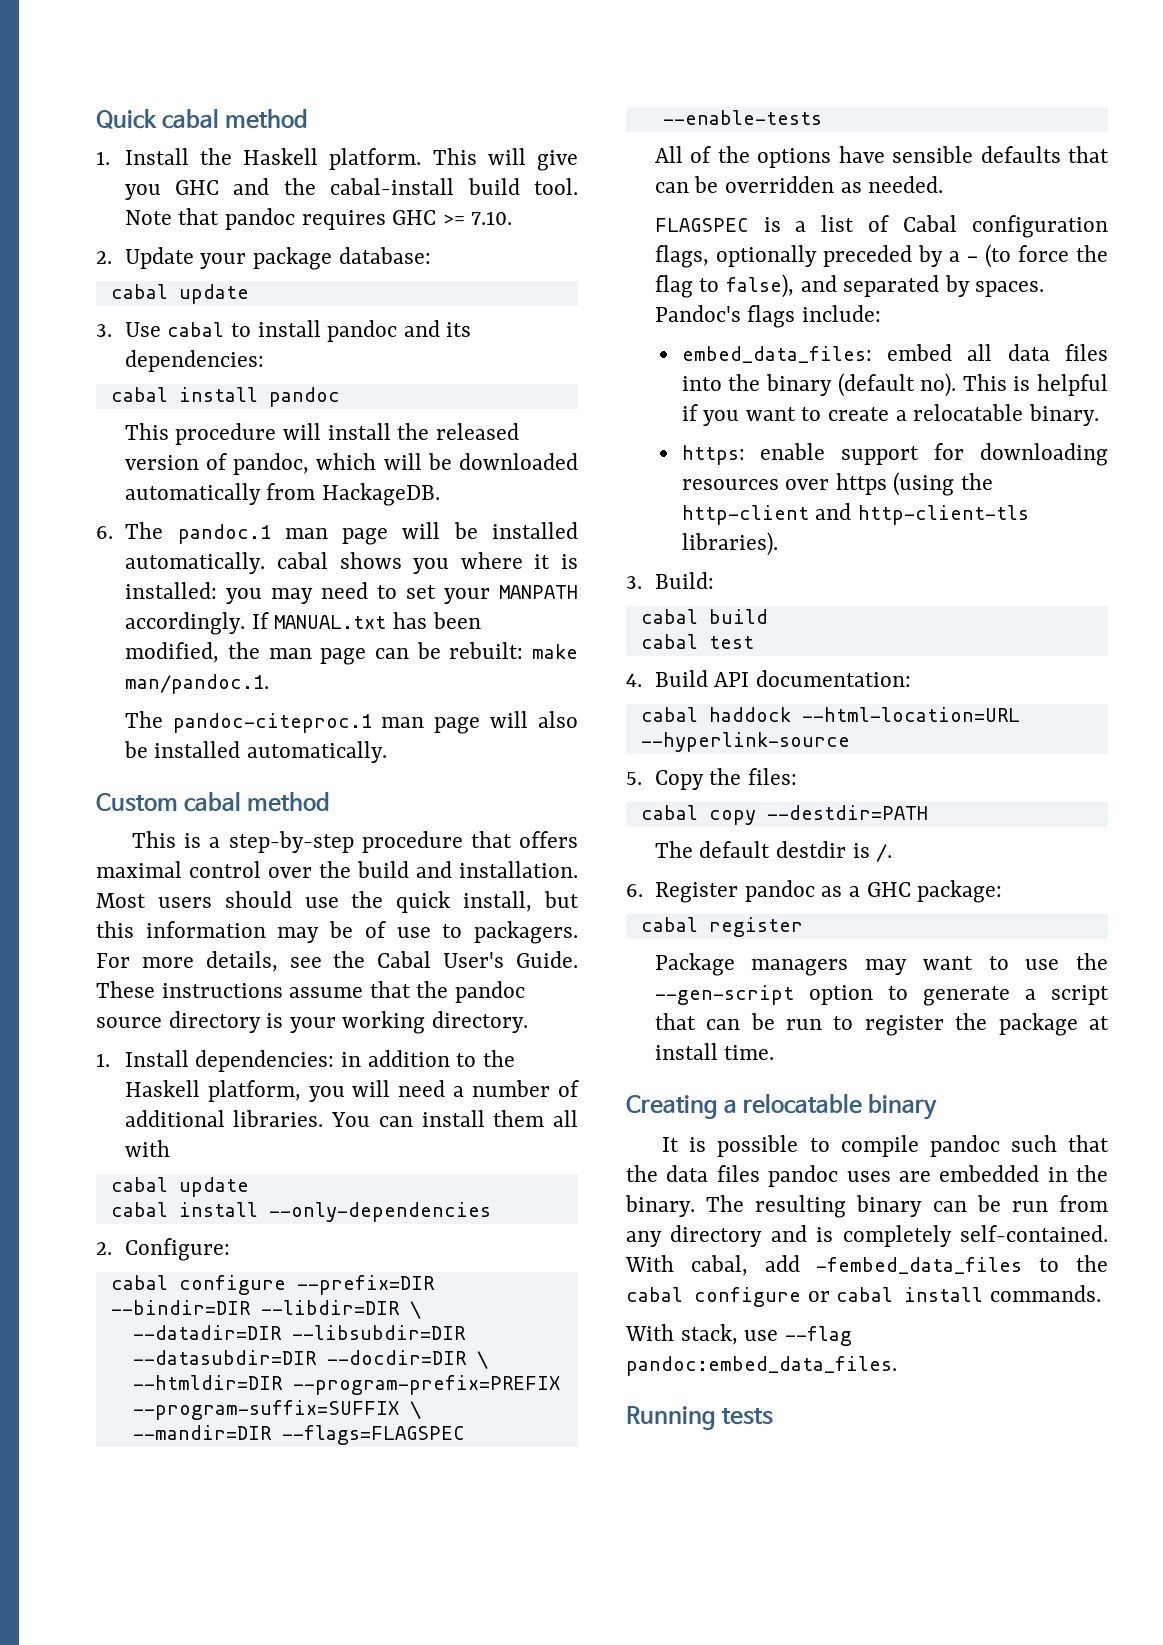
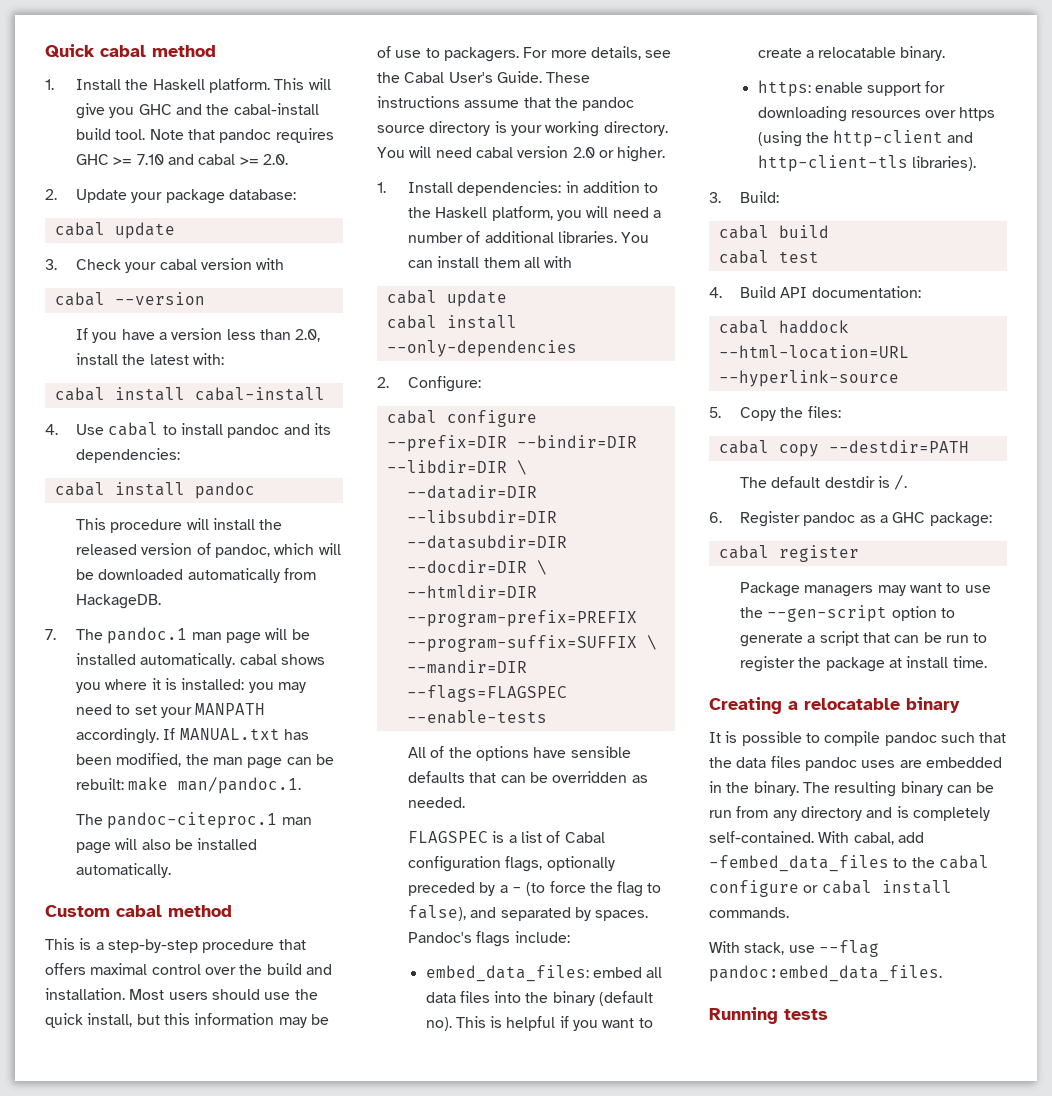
- Note that pandoc requires GHC >= 7.10.
+ Note that pandoc requires GHC >= 7.10 and cabal >= 2.0.
- 3. Use cabal to install pandoc and its dependencies:
+ 3. Check your cabal version with
+ cabal --version
+ If you have a version less than 2.0, install the latest with:
+ cabal install cabal-install
+ 4. Use cabal to install pandoc and its dependencies:
- 6. The pandoc.1 man page will be installed automatically. cabal shows you where it is installed: you may need to set your MANPATH accordingly.
+ 7. The pandoc.1 man page will be installed automatically. cabal shows you where it is installed: you may need to set your MANPATH accordingly.
+ You will need cabal version 2.0 or higher.

